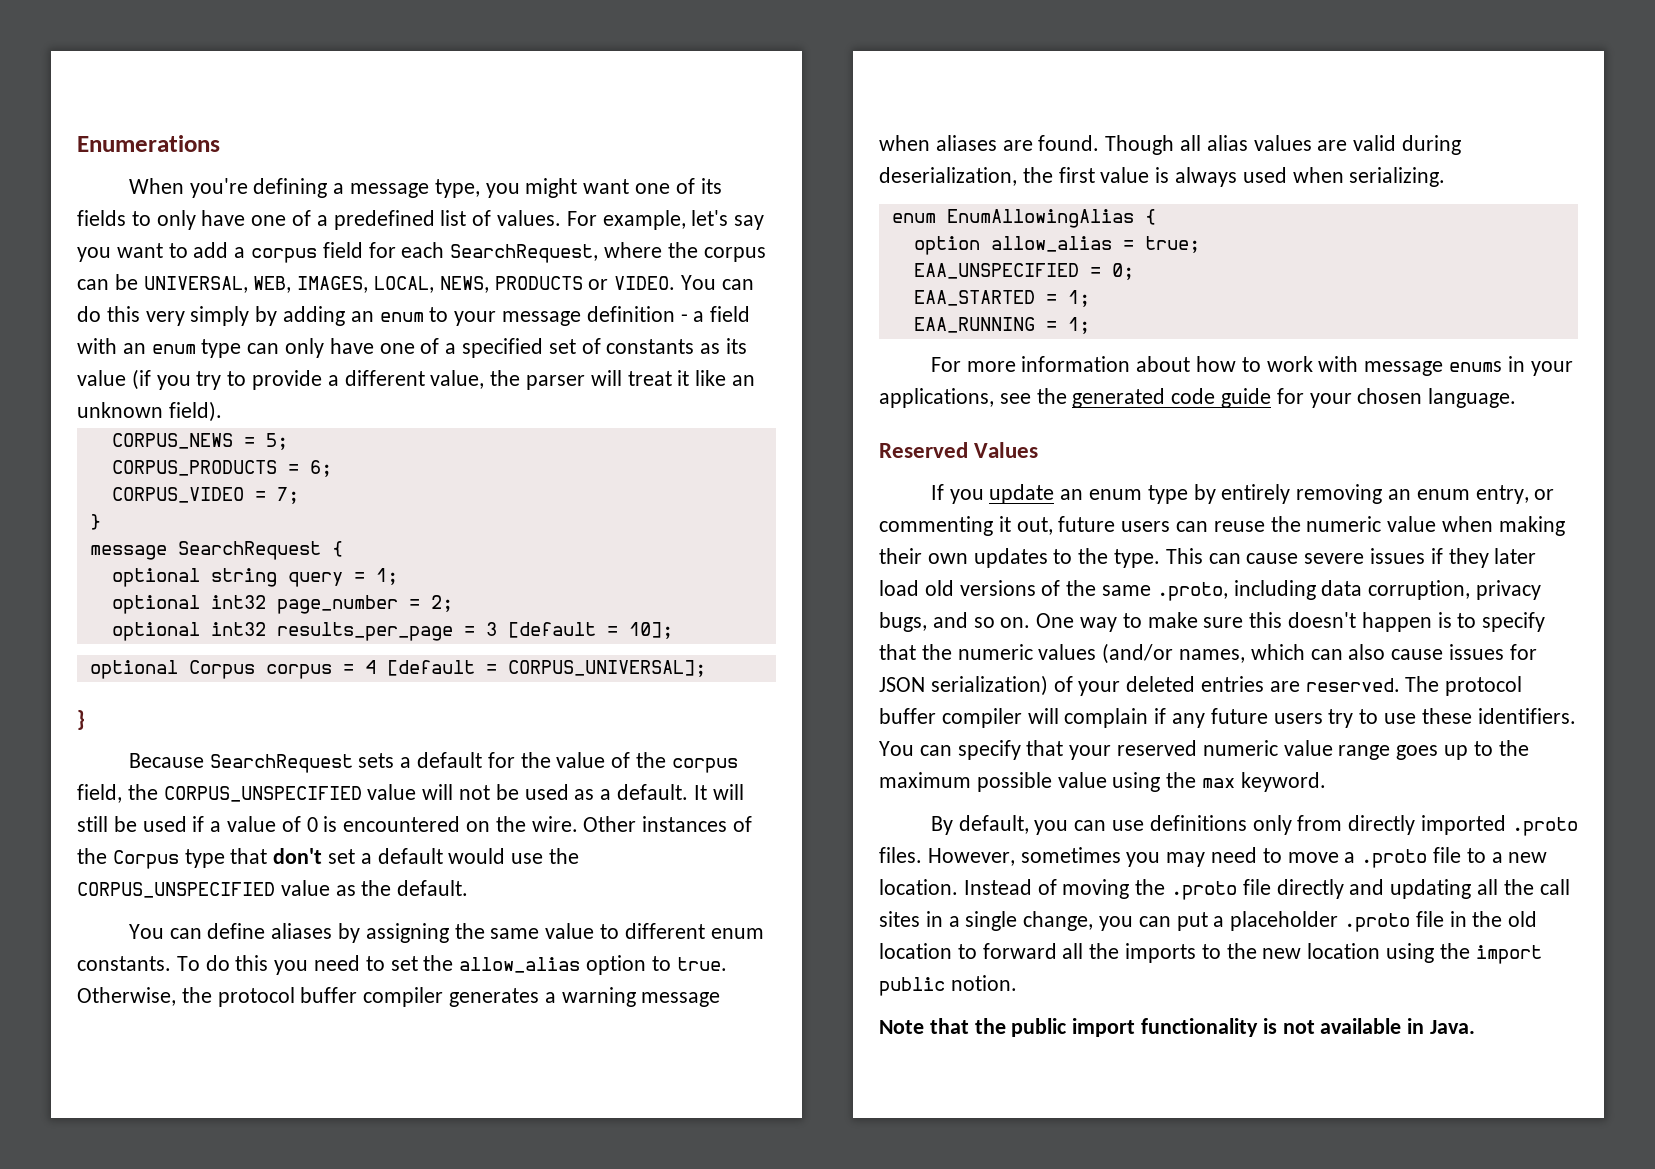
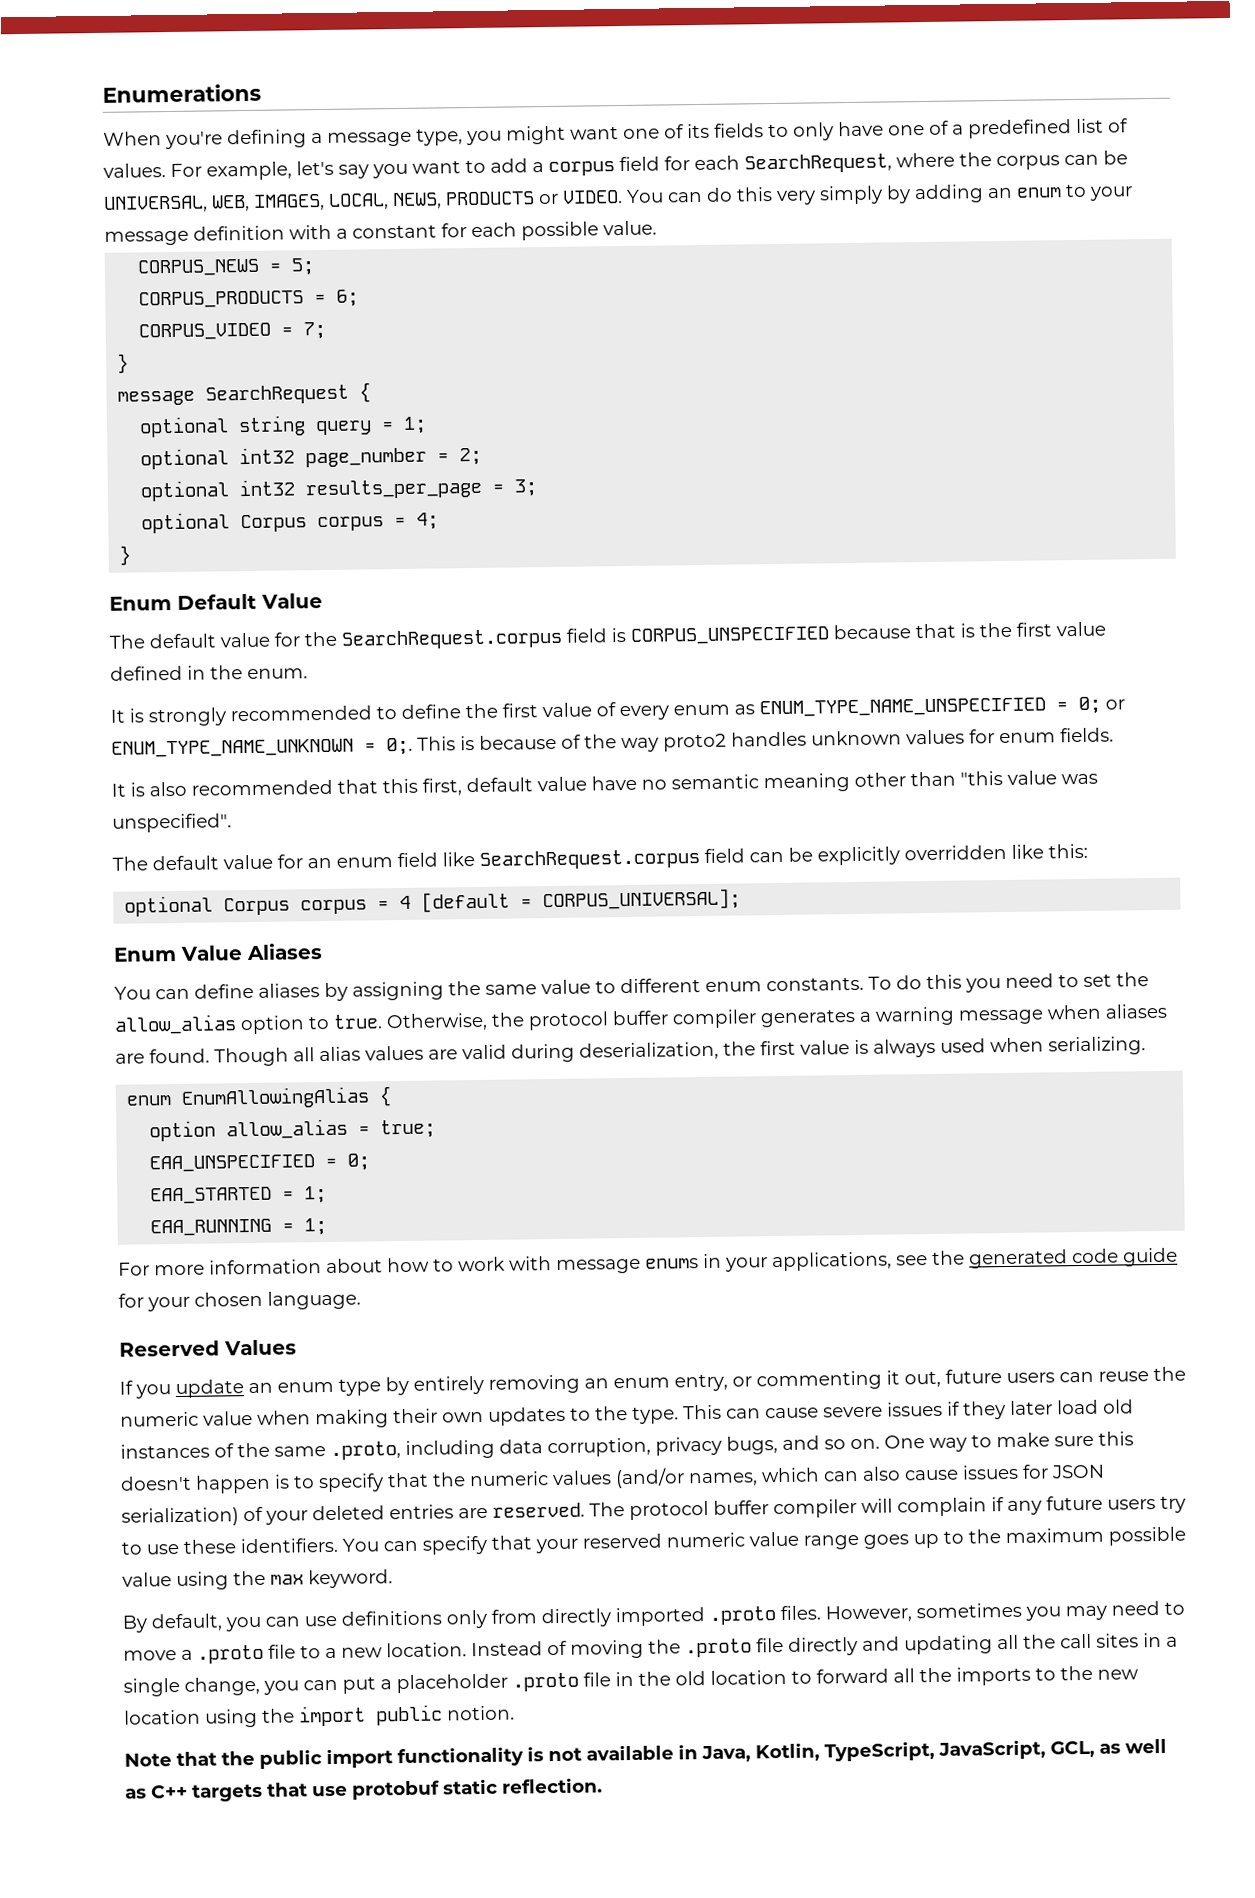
- You can do this very simply by adding an enum to your message definition - a field with an enum type can only have one of a specified set of constants as its value (if you try to provide a different value, the parser will treat it like an unknown field).
+ You can do this very simply by adding an enum to your message definition with a constant for each possible value.
- optional int32 results_per_page = 3 [default = 10];
+ optional int32 results_per_page = 3;
+ optional Corpus corpus = 4;
+ }
+ Enum Default Value
+ The default value for the SearchRequest.corpus field is CORPUS_UNSPECIFIED because that is the first value defined in the enum.
+ It is strongly recommended to define the first value of every enum as ENUM_TYPE_NAME_UNSPECIFIED = 0; or ENUM_TYPE_NAME_UNKNOWN = 0;. This is because of the way proto2 handles unknown values for enum fields.
+ It is also recommended that this first, default value have no semantic meaning other than "this value was unspecified".
+ The default value for an enum field like SearchRequest.corpus field can be explicitly overridden like this:
  optional Corpus corpus = 4 [default = CORPUS_UNIVERSAL];
- }
- Because SearchRequest sets a default for the value of the corpus field, the CORPUS_UNSPECIFIED value will not be used as a default. It will still be used if a value of 0 is encountered on the wire. Other instances of the Corpus type that don't set a default would use the CORPUS_UNSPECIFIED value as the default.
+ Enum Value Aliases
- This can cause severe issues if they later load old versions of the same .proto, including data corruption, privacy bugs, and so on.
+ This can cause severe issues if they later load old instances of the same .proto, including data corruption, privacy bugs, and so on.
- Note that the public import functionality is not available in Java.
+ Note that the public import functionality is not available in Java, Kotlin, TypeScript, JavaScript, GCL, as well as C++ targets that use protobuf static reflection.

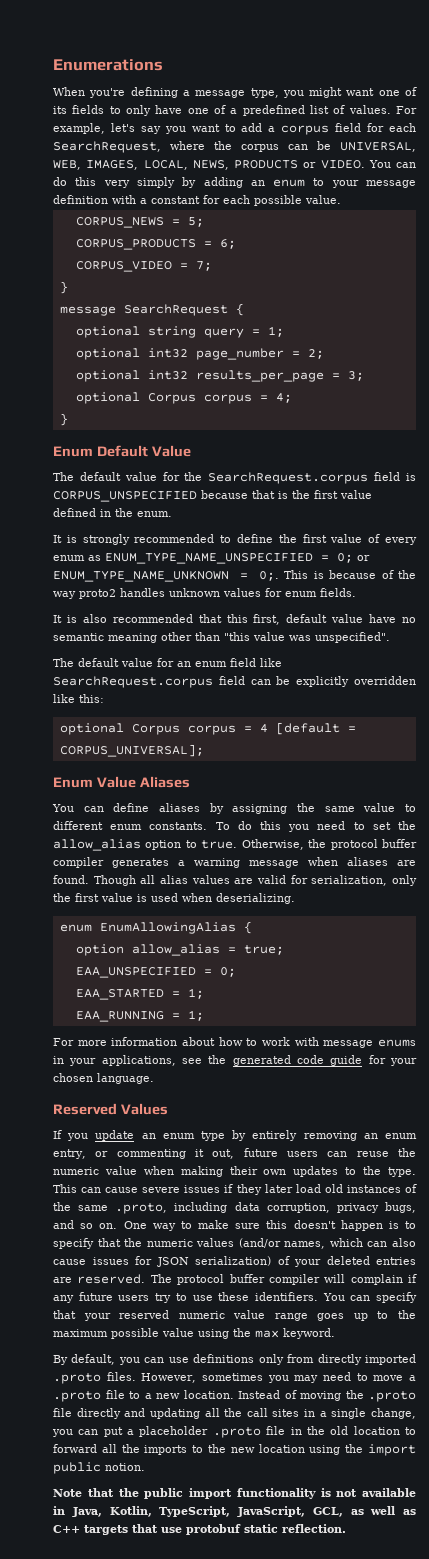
- Though all alias values are valid during deserialization, the first value is always used when serializing.
+ Though all alias values are valid for serialization, only the first value is used when deserializing.

